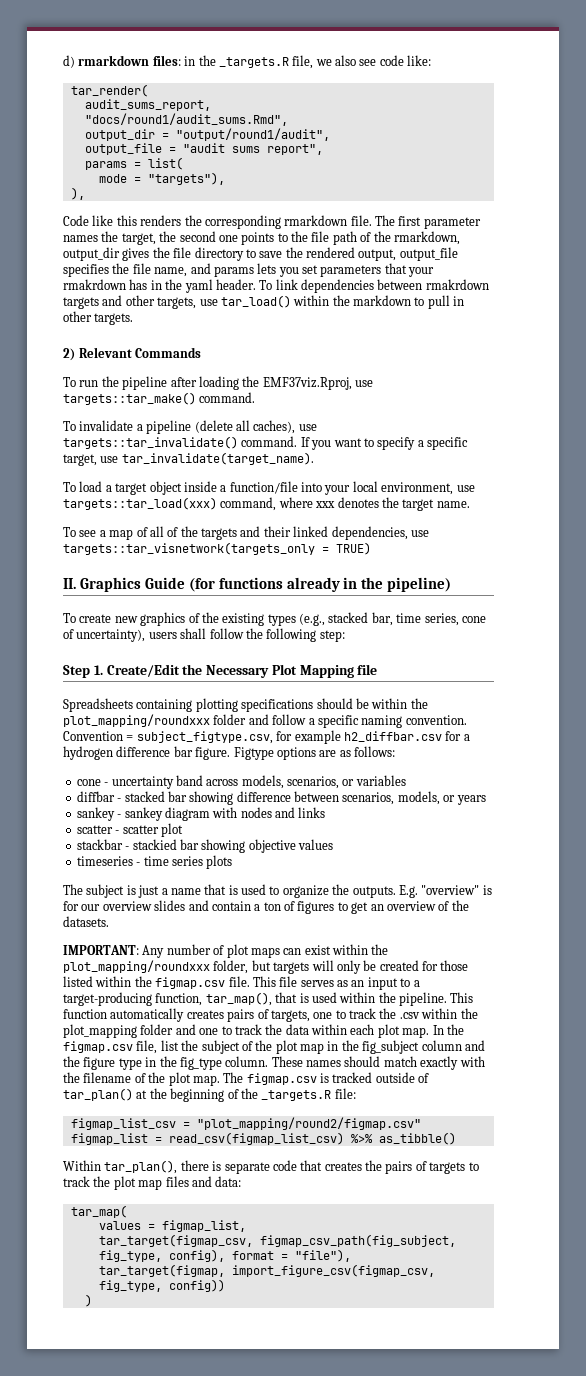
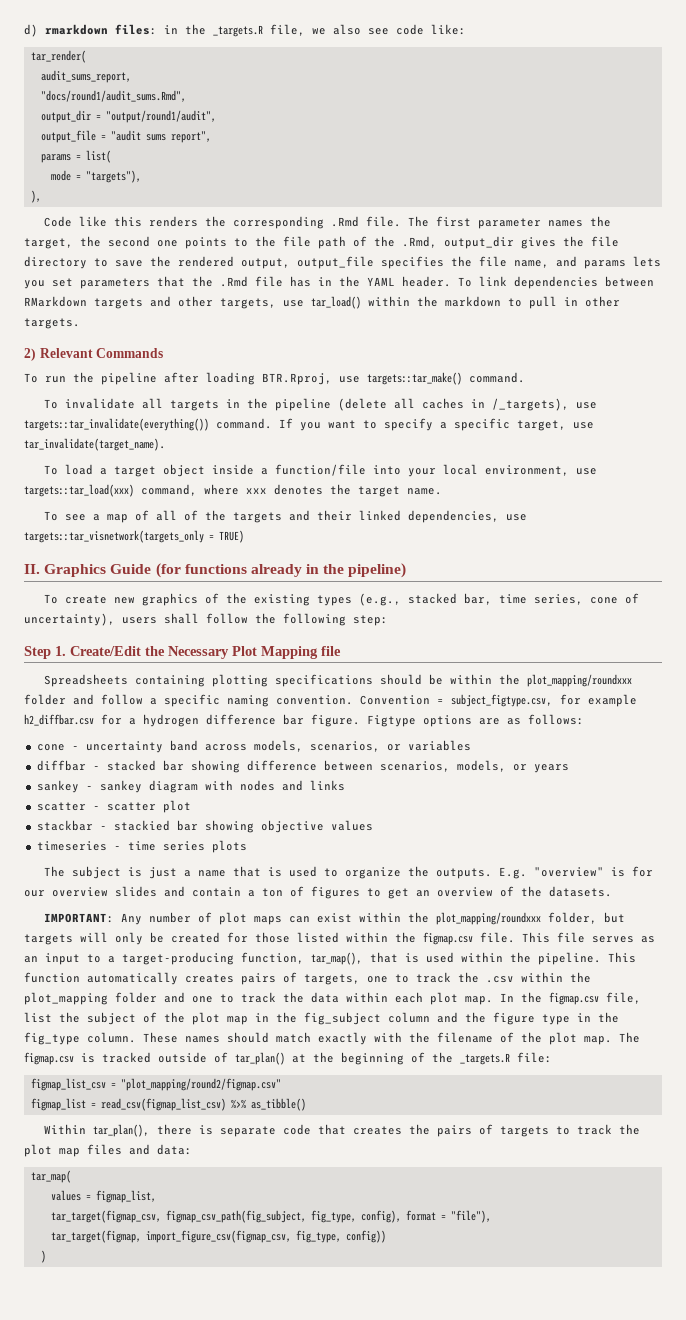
- Code like this renders the corresponding rmarkdown file.
+ Code like this renders the corresponding .Rmd file.
- The first parameter names the target, the second one points to the file path of the rmarkdown, output_dir gives the file directory to save the rendered output, output_file specifies the file name, and params lets you set parameters that your rmakrdown has in the yaml header.
+ The first parameter names the target, the second one points to the file path of the .Rmd, output_dir gives the file directory to save the rendered output, output_file specifies the file name, and params lets you set parameters that the .Rmd file has in the YAML header.
- To link dependencies between rmakrdown targets and other targets, use tar_load() within the markdown to pull in other targets.
+ To link dependencies between RMarkdown targets and other targets, use tar_load() within the markdown to pull in other targets.
- To run the pipeline after loading the EMF37viz.Rproj, use targets::tar_make() command.
+ To run the pipeline after loading BTR.Rproj, use targets::tar_make() command.
- To invalidate a pipeline (delete all caches), use targets::tar_invalidate() command.
+ To invalidate all targets in the pipeline (delete all caches in /_targets), use targets::tar_invalidate(everything()) command.

